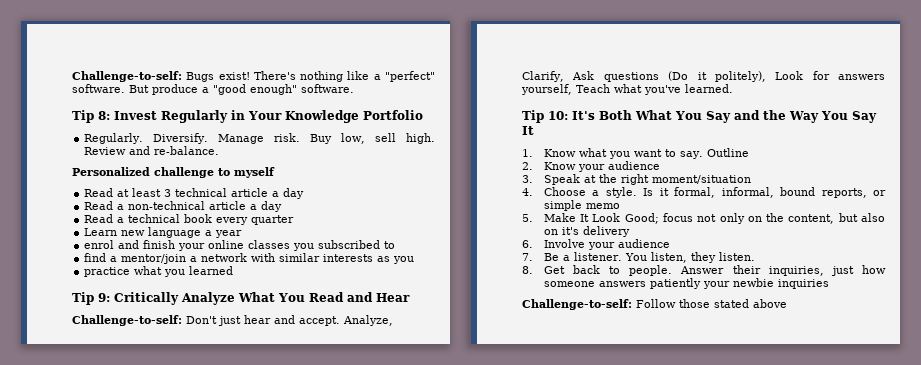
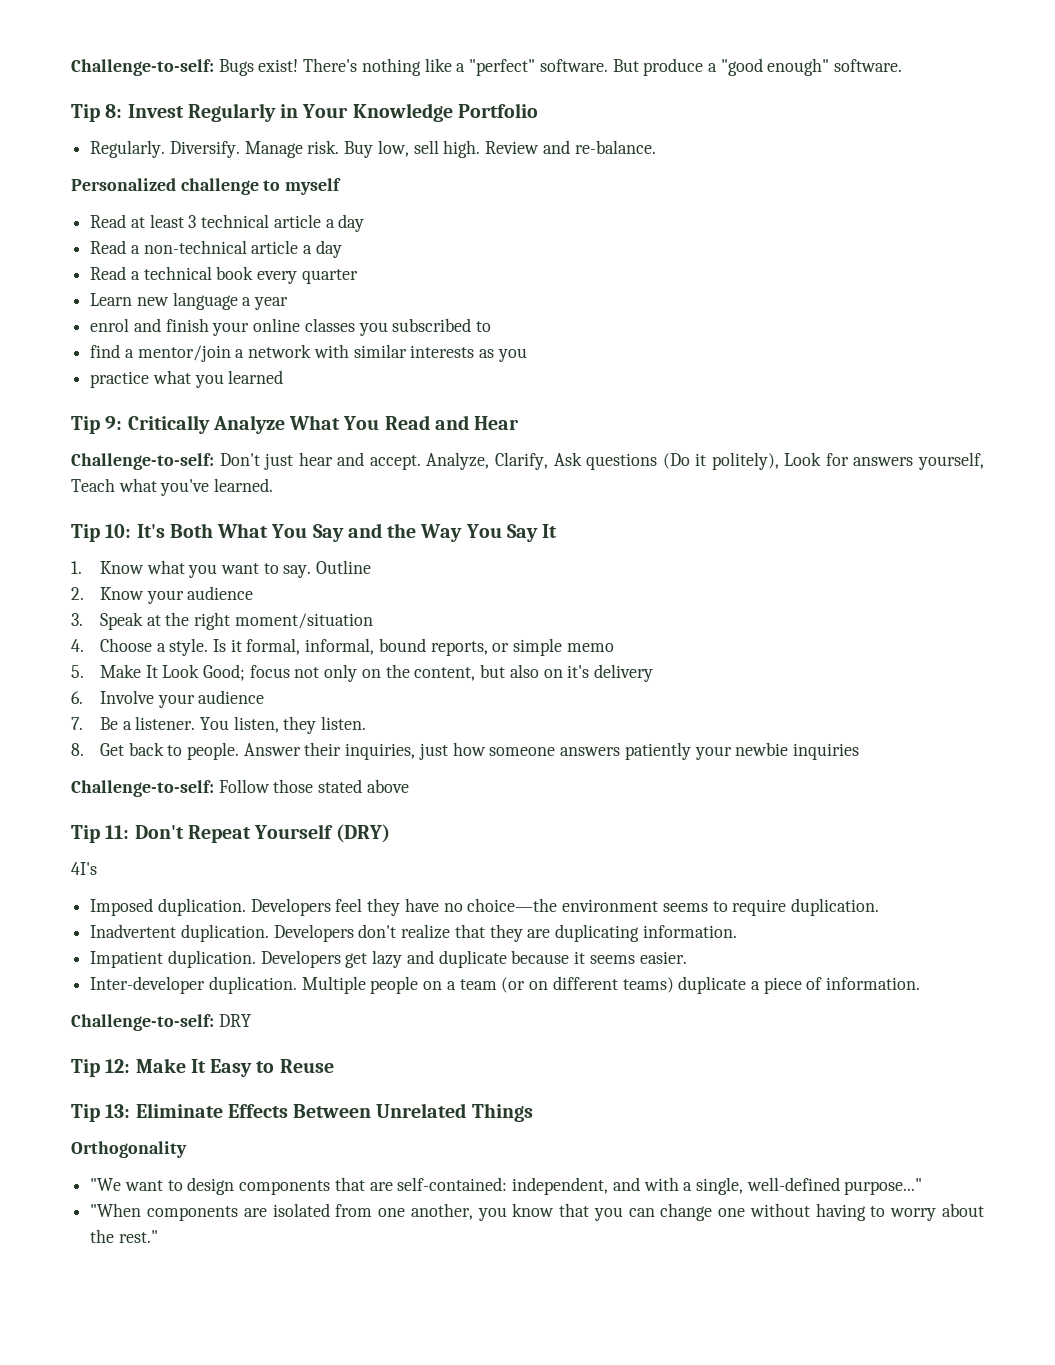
+ Tip 11: Don't Repeat Yourself (DRY)
+ 4I's
+ Imposed duplication. Developers feel they have no choice—the environment seems to require duplication.
+ Inadvertent duplication. Developers don't realize that they are duplicating information.
+ Impatient duplication. Developers get lazy and duplicate because it seems easier.
+ Inter-developer duplication. Multiple people on a team (or on different teams) duplicate a piece of information.
+ Challenge-to-self: DRY
+ Tip 12: Make It Easy to Reuse
+ Tip 13: Eliminate Effects Between Unrelated Things
+ Orthogonality
+ "We want to design components that are self-contained: independent, and with a single, well-defined purpose..."
+ "When components are isolated from one another, you know that you can change one without having to worry about the rest."

